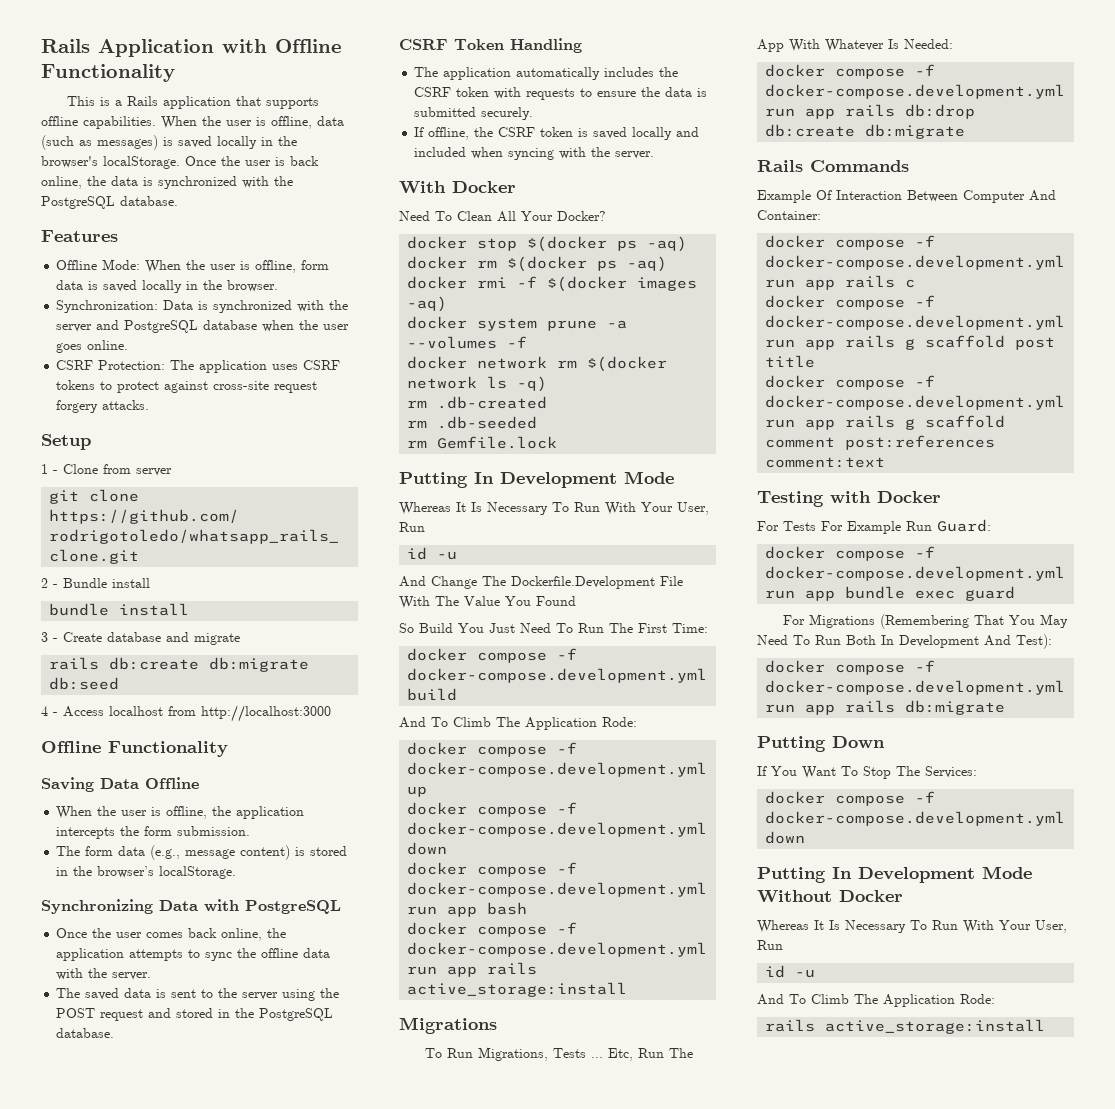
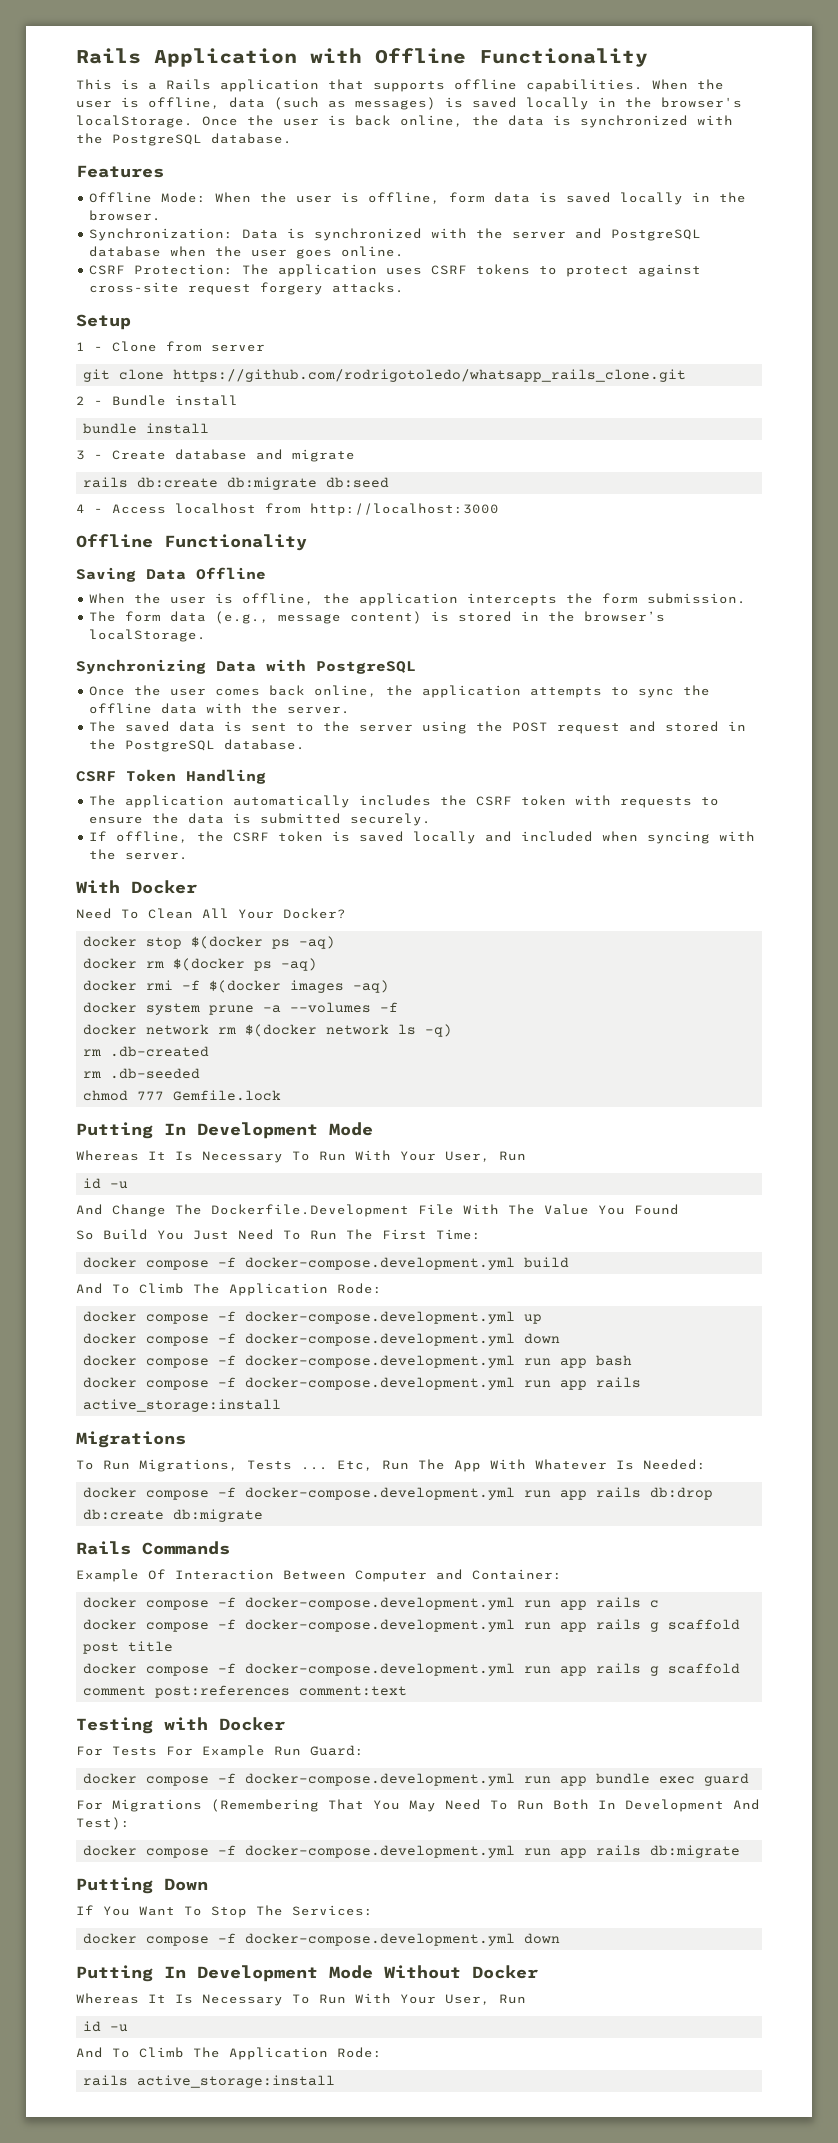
- rm Gemfile.lock
+ chmod 777 Gemfile.lock
- Example Of Interaction Between Computer And Container:
+ Example Of Interaction Between Computer and Container:

